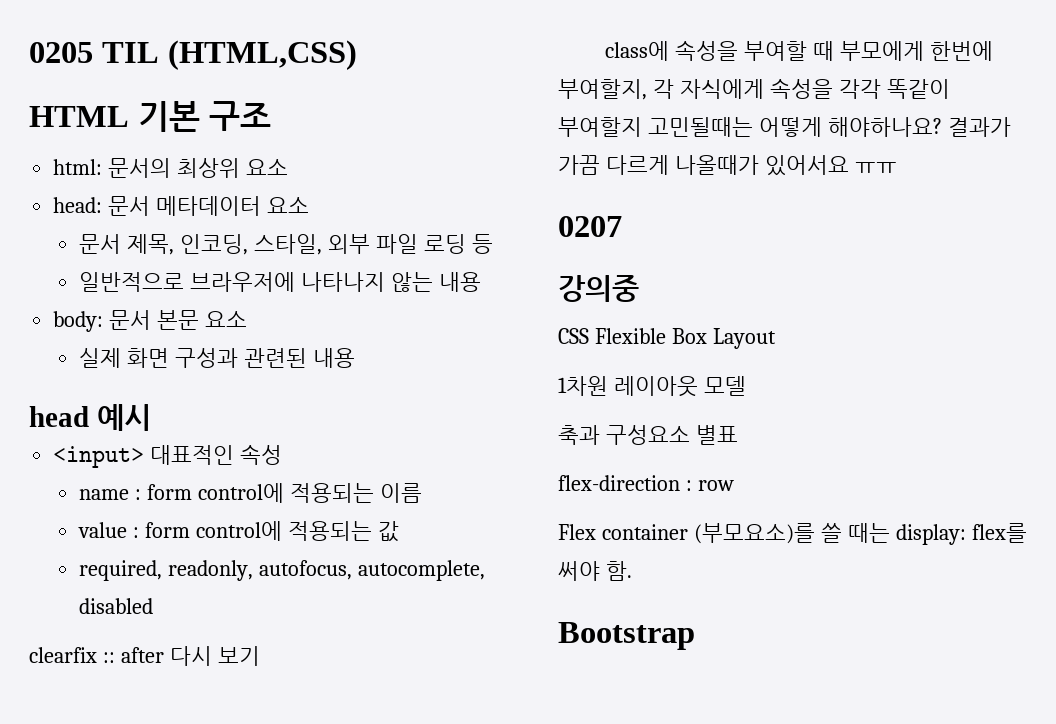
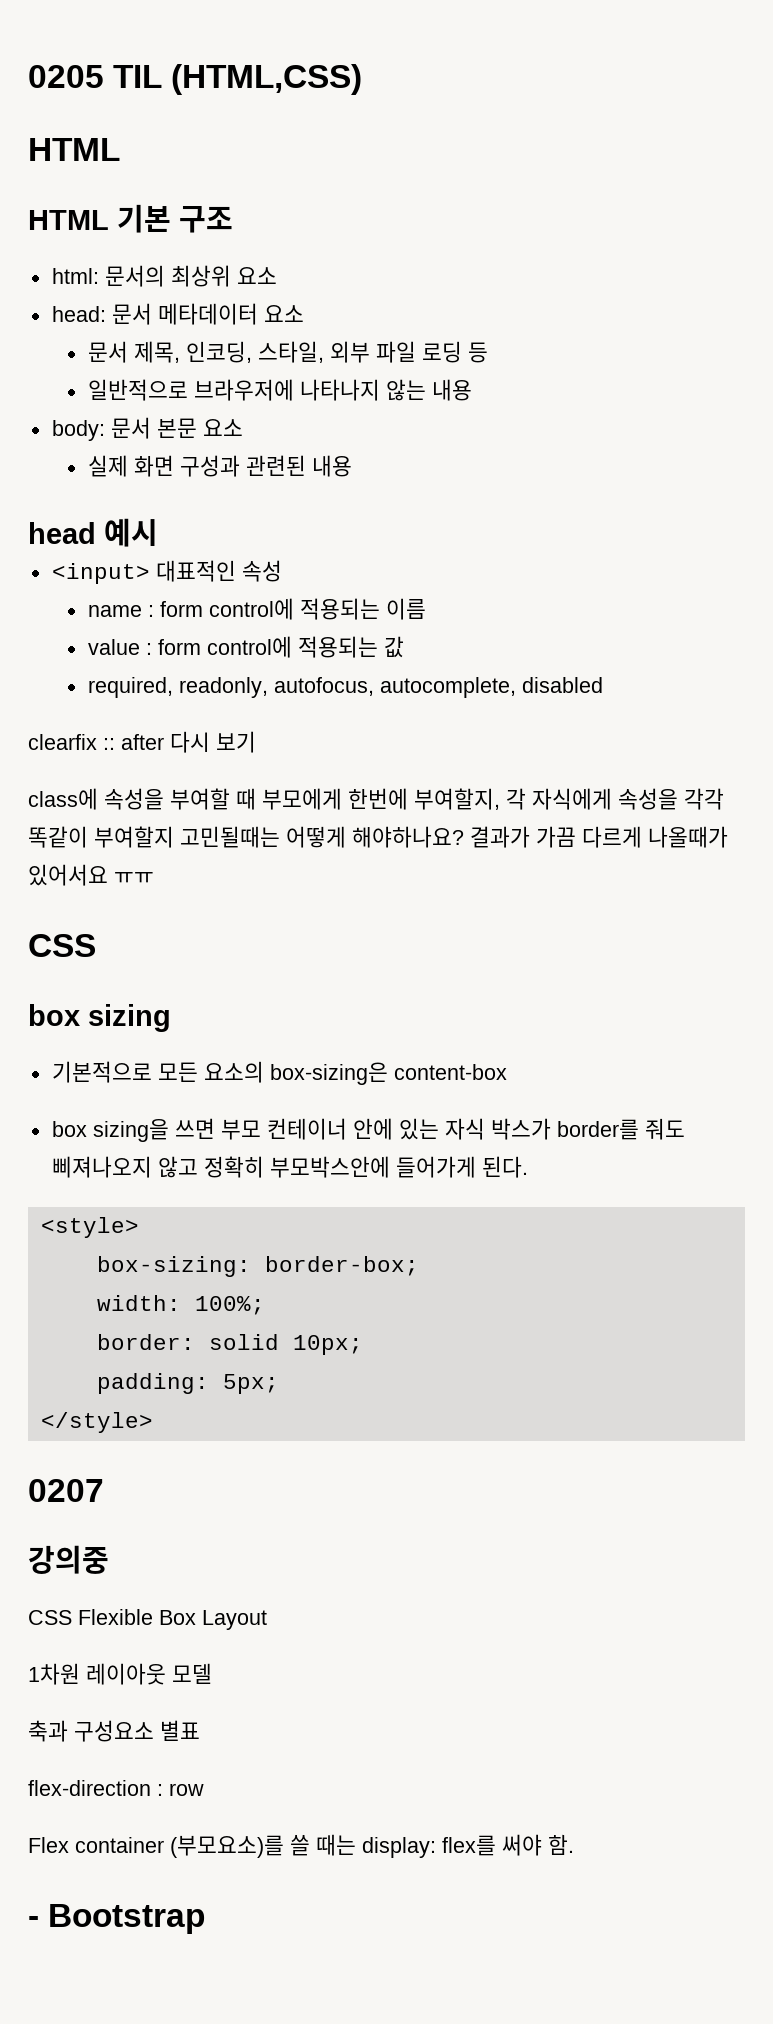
  0205 TIL (HTML,CSS)
+ HTML
  결과가 가끔 다르게 나올때가 있어서요 ㅠㅠ
+ CSS
+ box sizing
+ 기본적으로 모든 요소의 box-sizing은 content-box
+ box sizing을 쓰면 부모 컨테이너 안에 있는 자식 박스가 border를 줘도 삐져나오지 않고 정확히 부모박스안에 들어가게 된다.
+ <style>
+ box-sizing: border-box;
+ width: 100%;
+ border: solid 10px;
+ padding: 5px;
+ </style>
- Bootstrap
+ - Bootstrap

